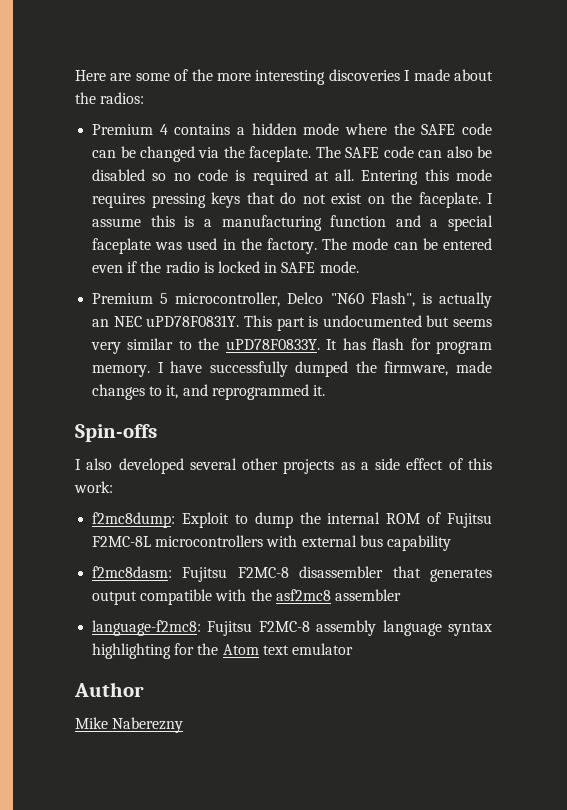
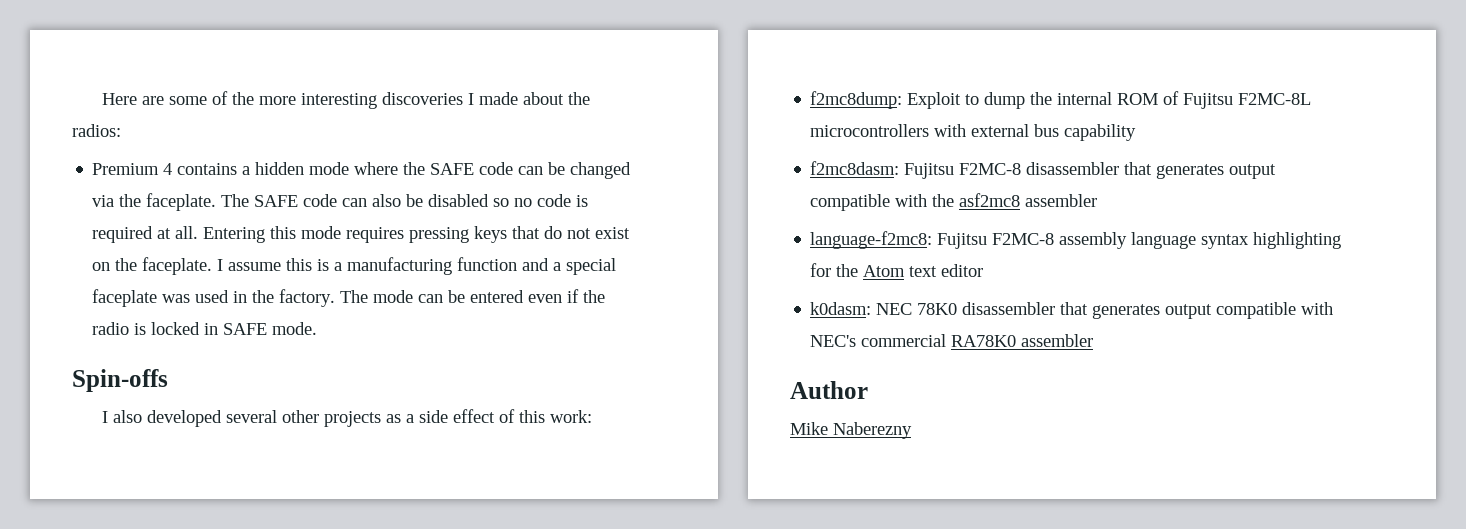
- Premium 5 microcontroller, Delco "N60 Flash", is actually an NEC uPD78F0831Y. This part is undocumented but seems very similar to the uPD78F0833Y. It has flash for program memory. I have successfully dumped the firmware, made changes to it, and reprogrammed it.
- language-f2mc8: Fujitsu F2MC-8 assembly language syntax highlighting for the Atom text emulator
+ language-f2mc8: Fujitsu F2MC-8 assembly language syntax highlighting for the Atom text editor
+ k0dasm: NEC 78K0 disassembler that generates output compatible with NEC's commercial RA78K0 assembler

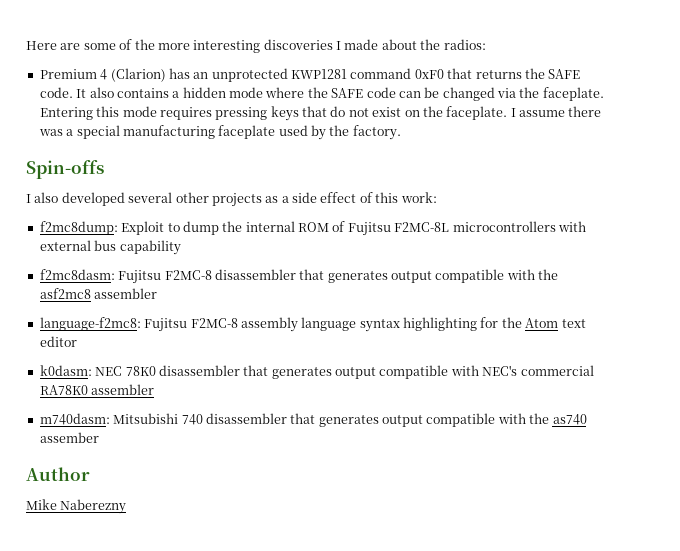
- Premium 4 contains a hidden mode where the SAFE code can be changed via the faceplate.
+ Premium 4 (Clarion) has an unprotected KWP1281 command 0xF0 that returns the SAFE code. It also contains a hidden mode where the SAFE code can be changed via the faceplate.
- The SAFE code can also be disabled so no code is required at all.
- I assume this is a manufacturing function and a special faceplate was used in the factory. The mode can be entered even if the radio is locked in SAFE mode.
+ I assume there was a special manufacturing faceplate used by the factory.
+ m740dasm: Mitsubishi 740 disassembler that generates output compatible with the as740 assember

